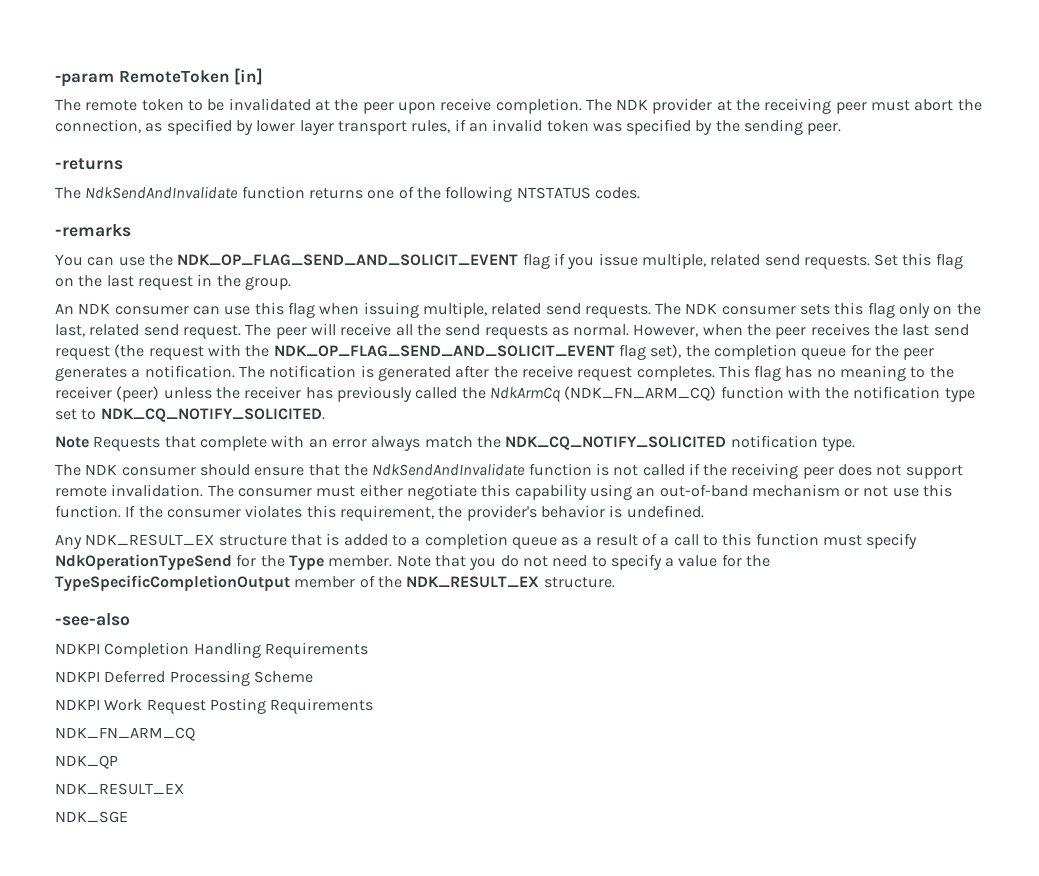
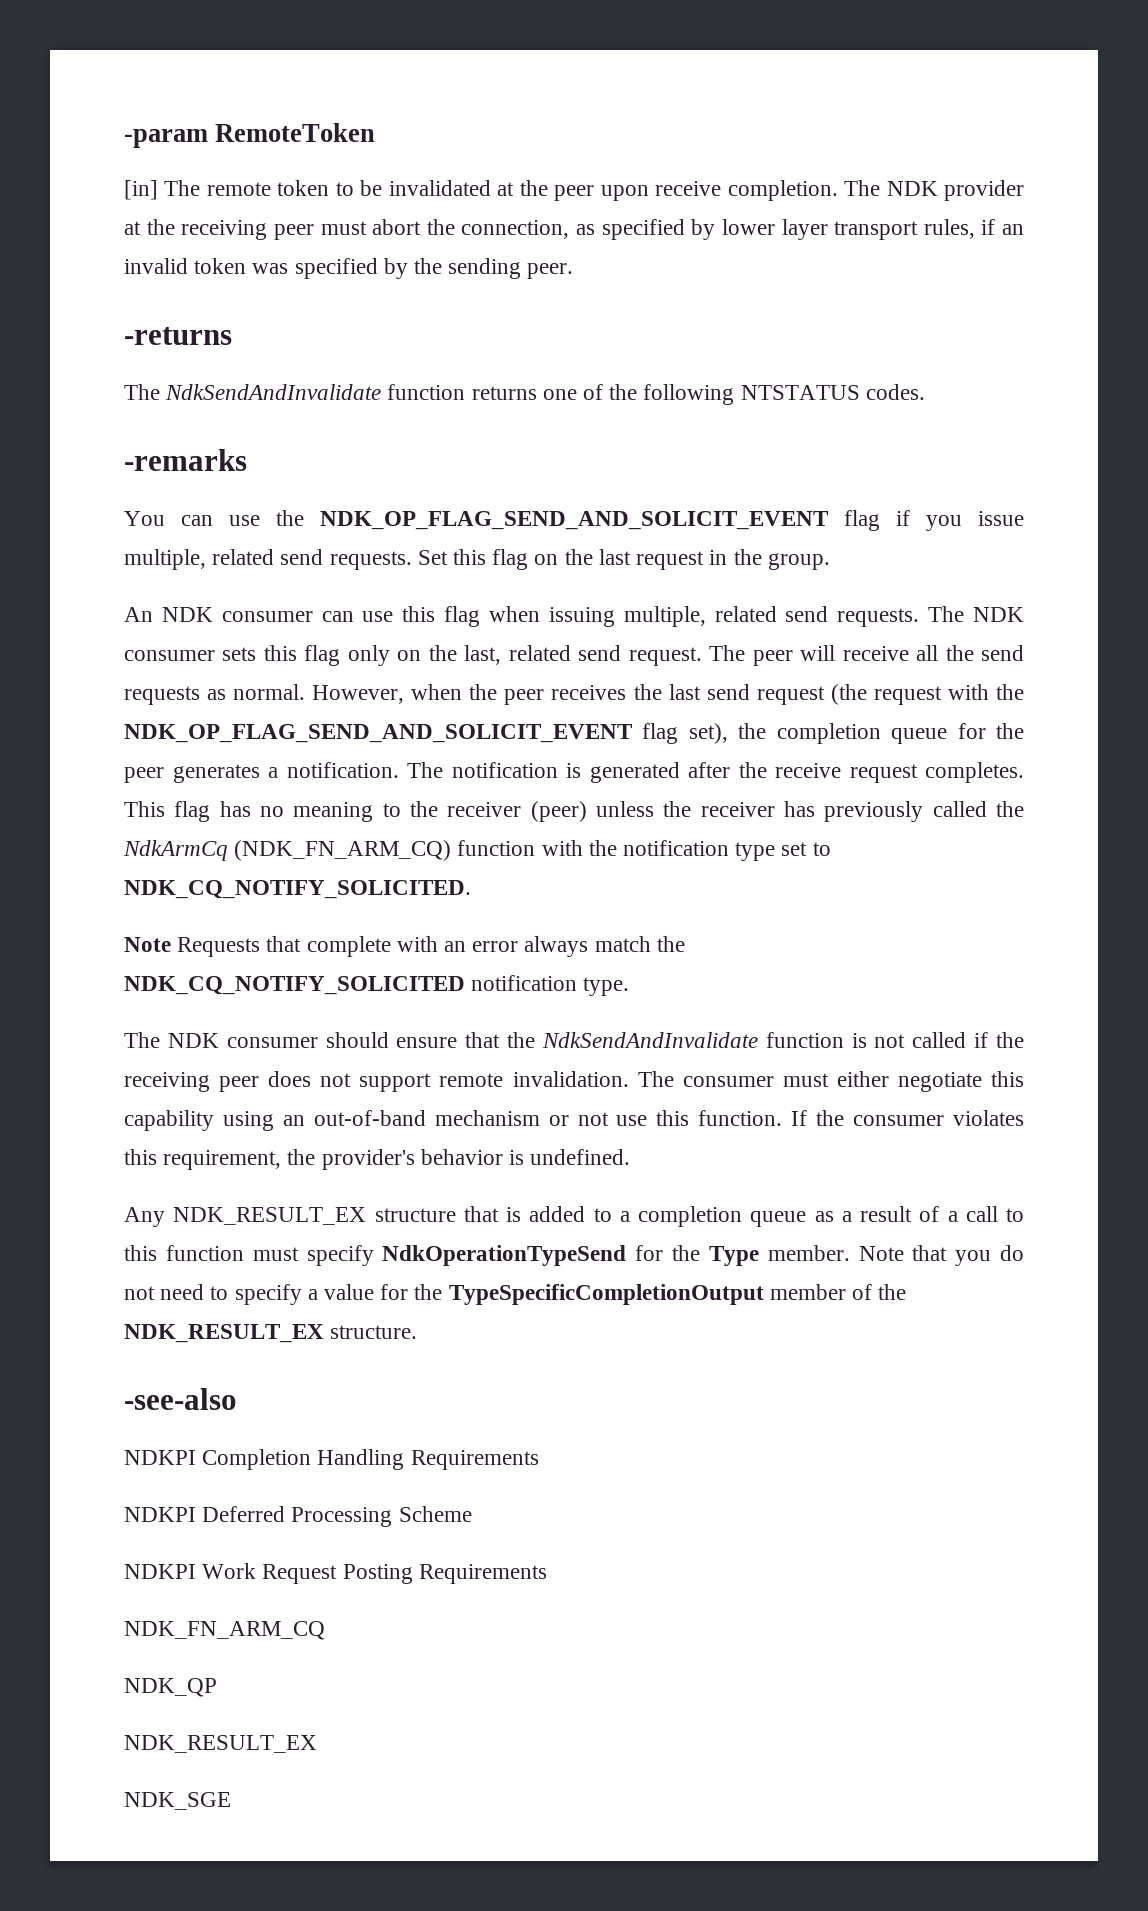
- -param RemoteToken [in]
- The remote token to be invalidated at the peer upon receive completion.
+ -param RemoteToken
+ [in] The remote token to be invalidated at the peer upon receive completion.

